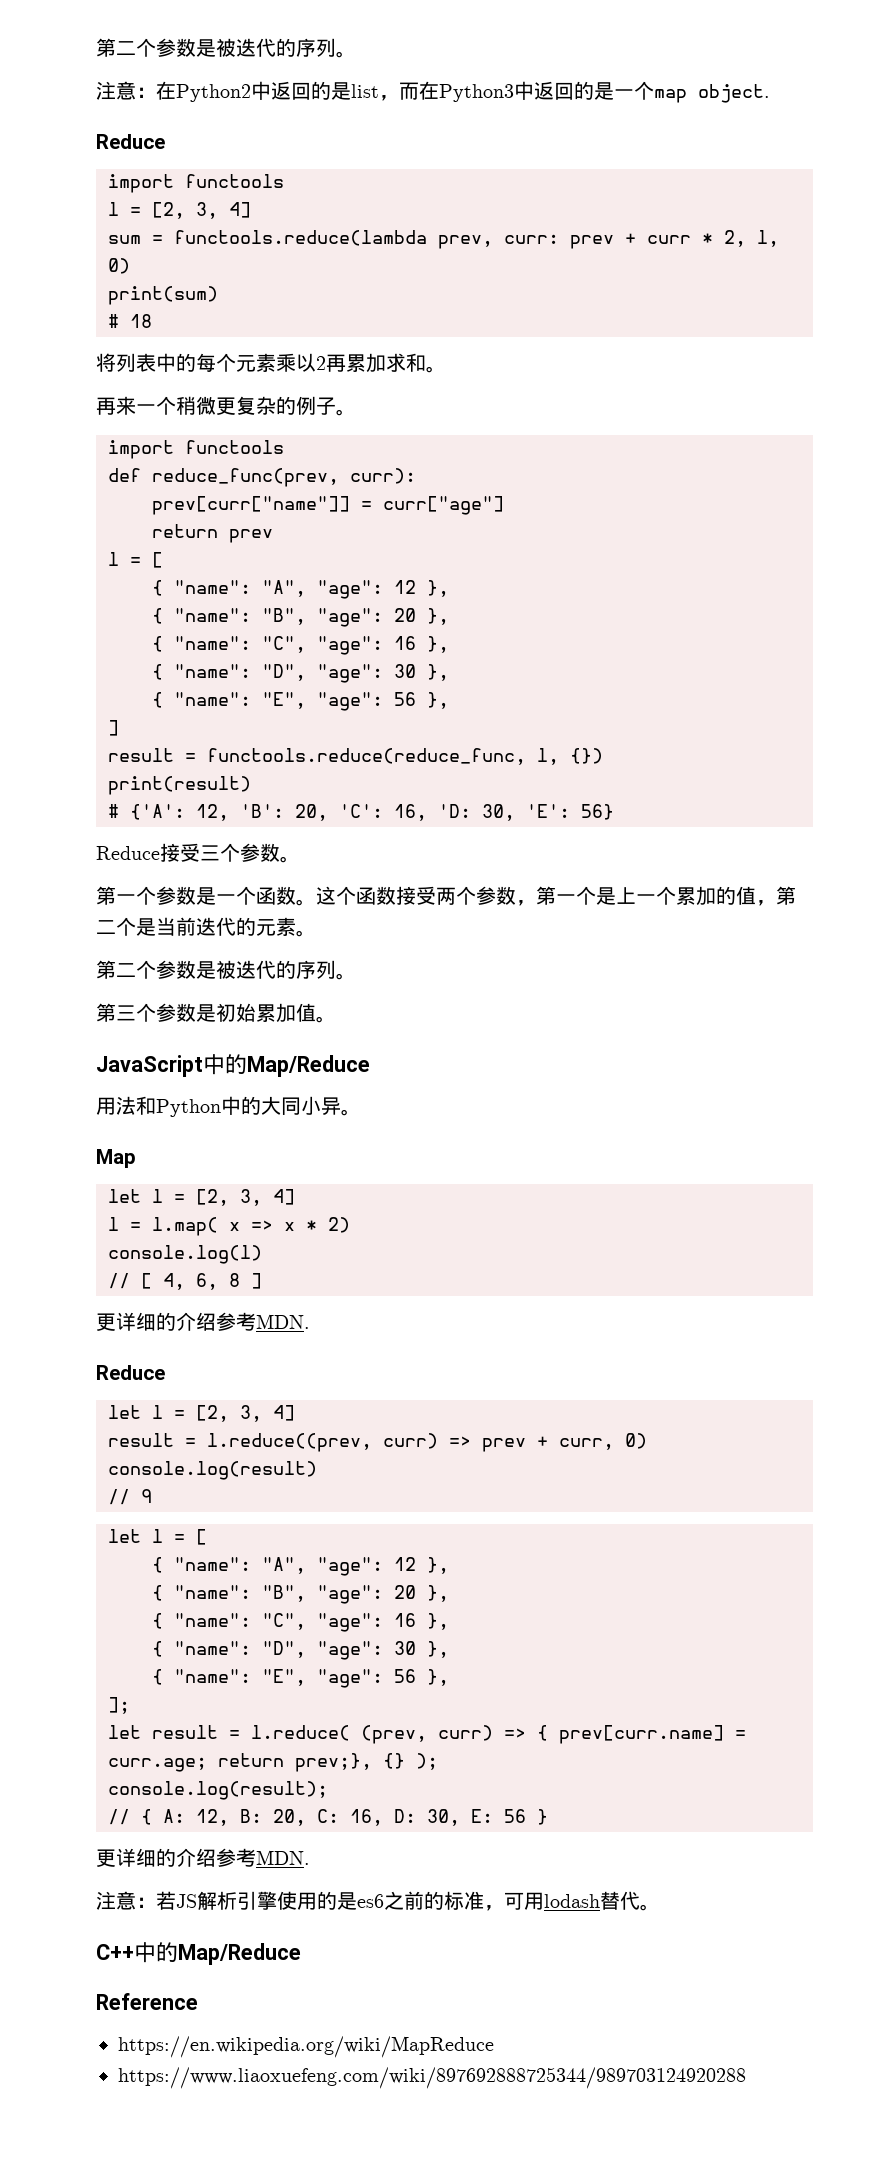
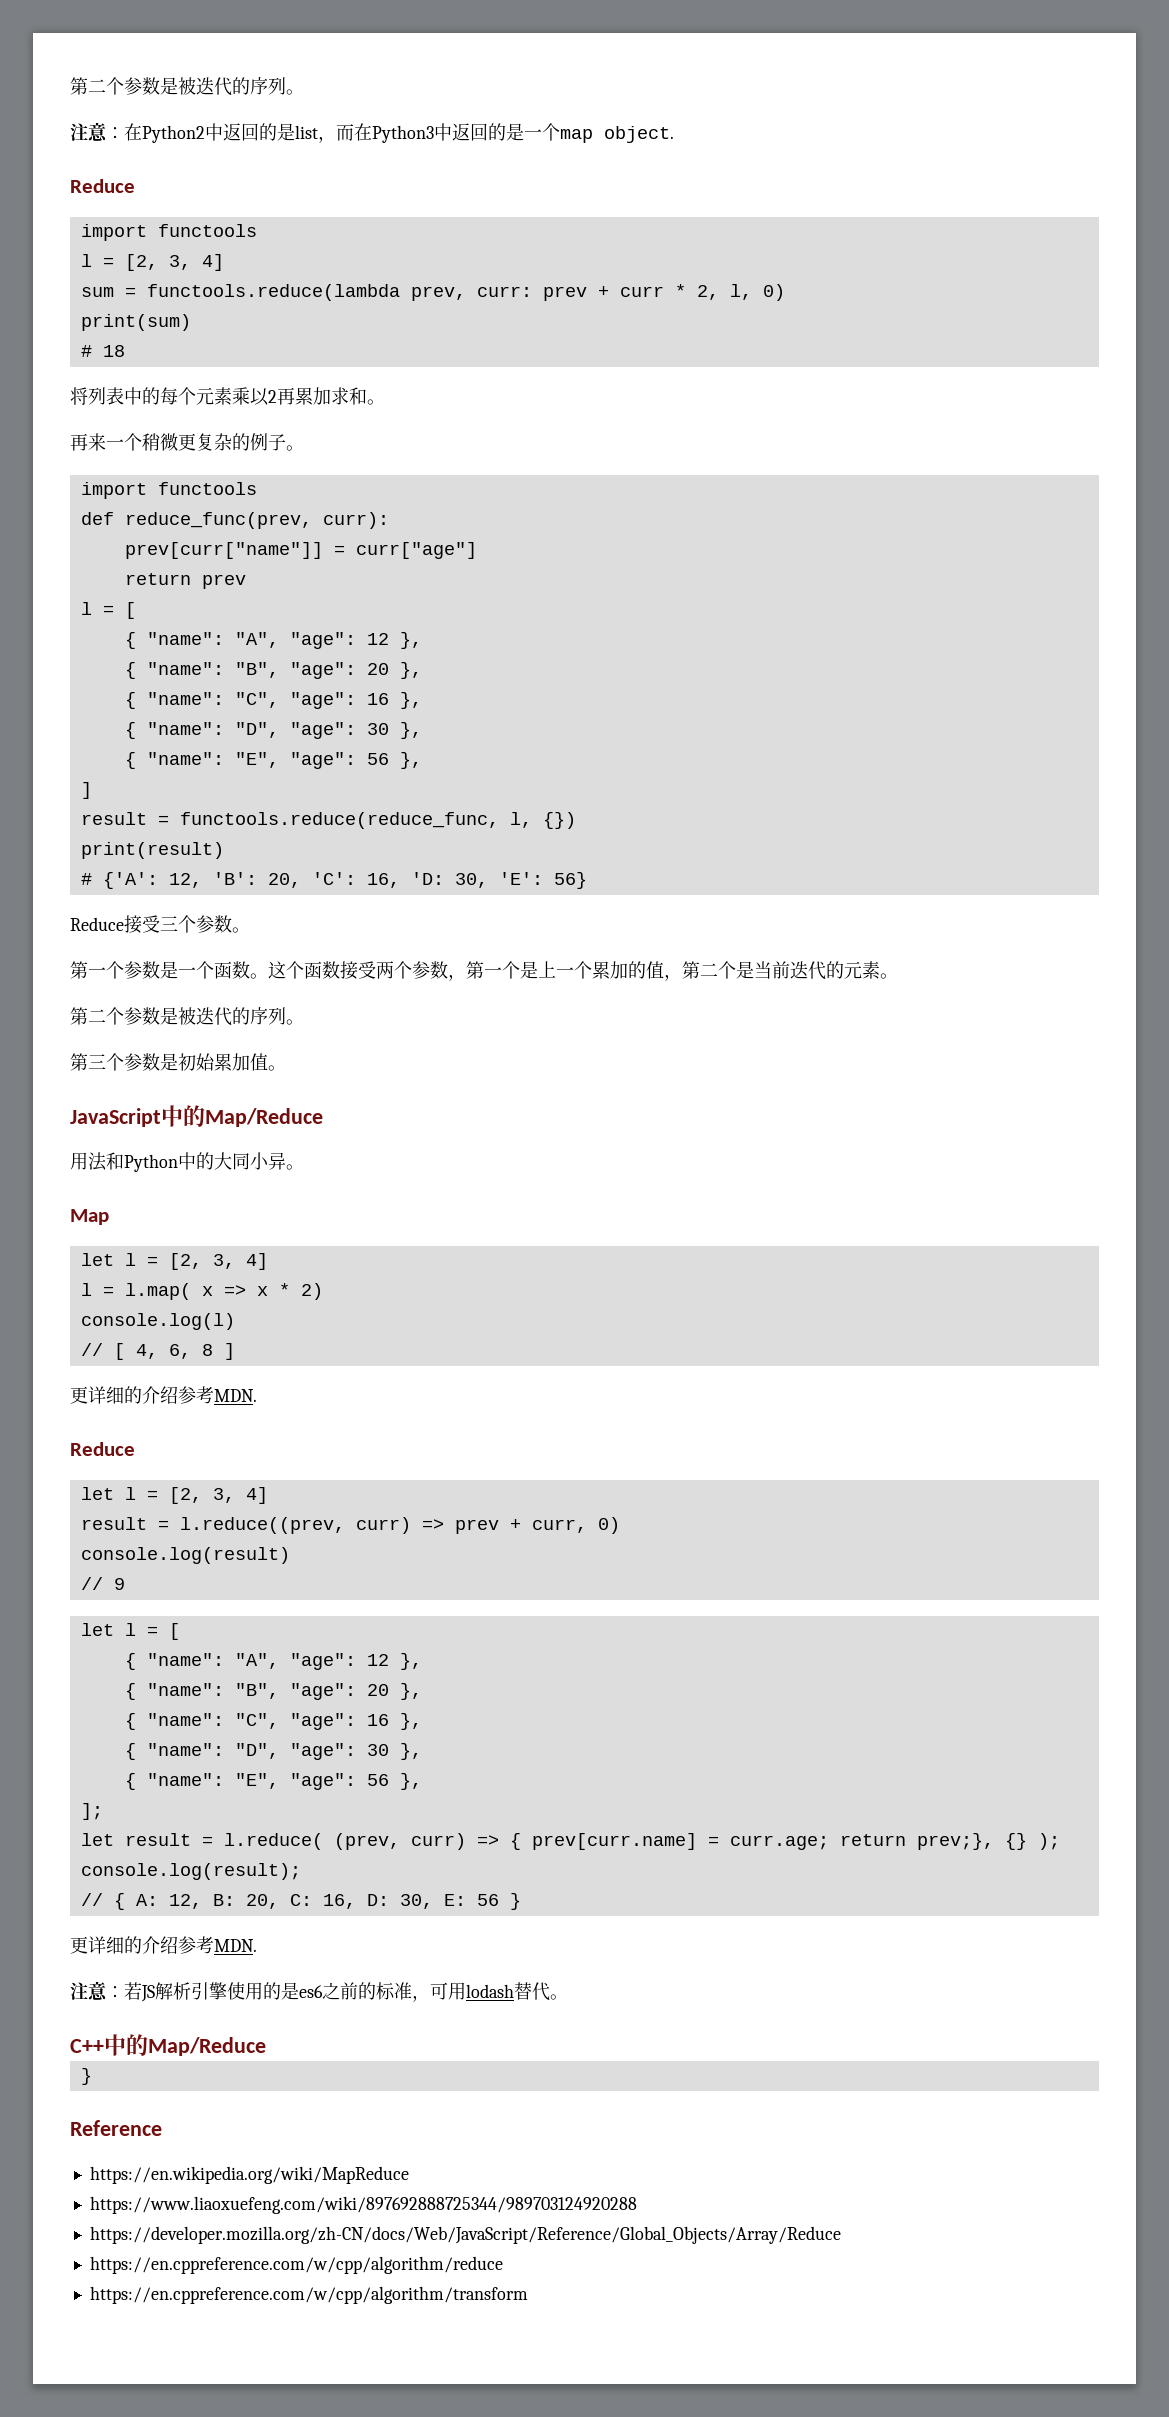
  C++中的Map/Reduce
+ }
+ https://developer.mozilla.org/zh-CN/docs/Web/JavaScript/Reference/Global_Objects/Array/Reduce
+ https://en.cppreference.com/w/cpp/algorithm/reduce
+ https://en.cppreference.com/w/cpp/algorithm/transform

